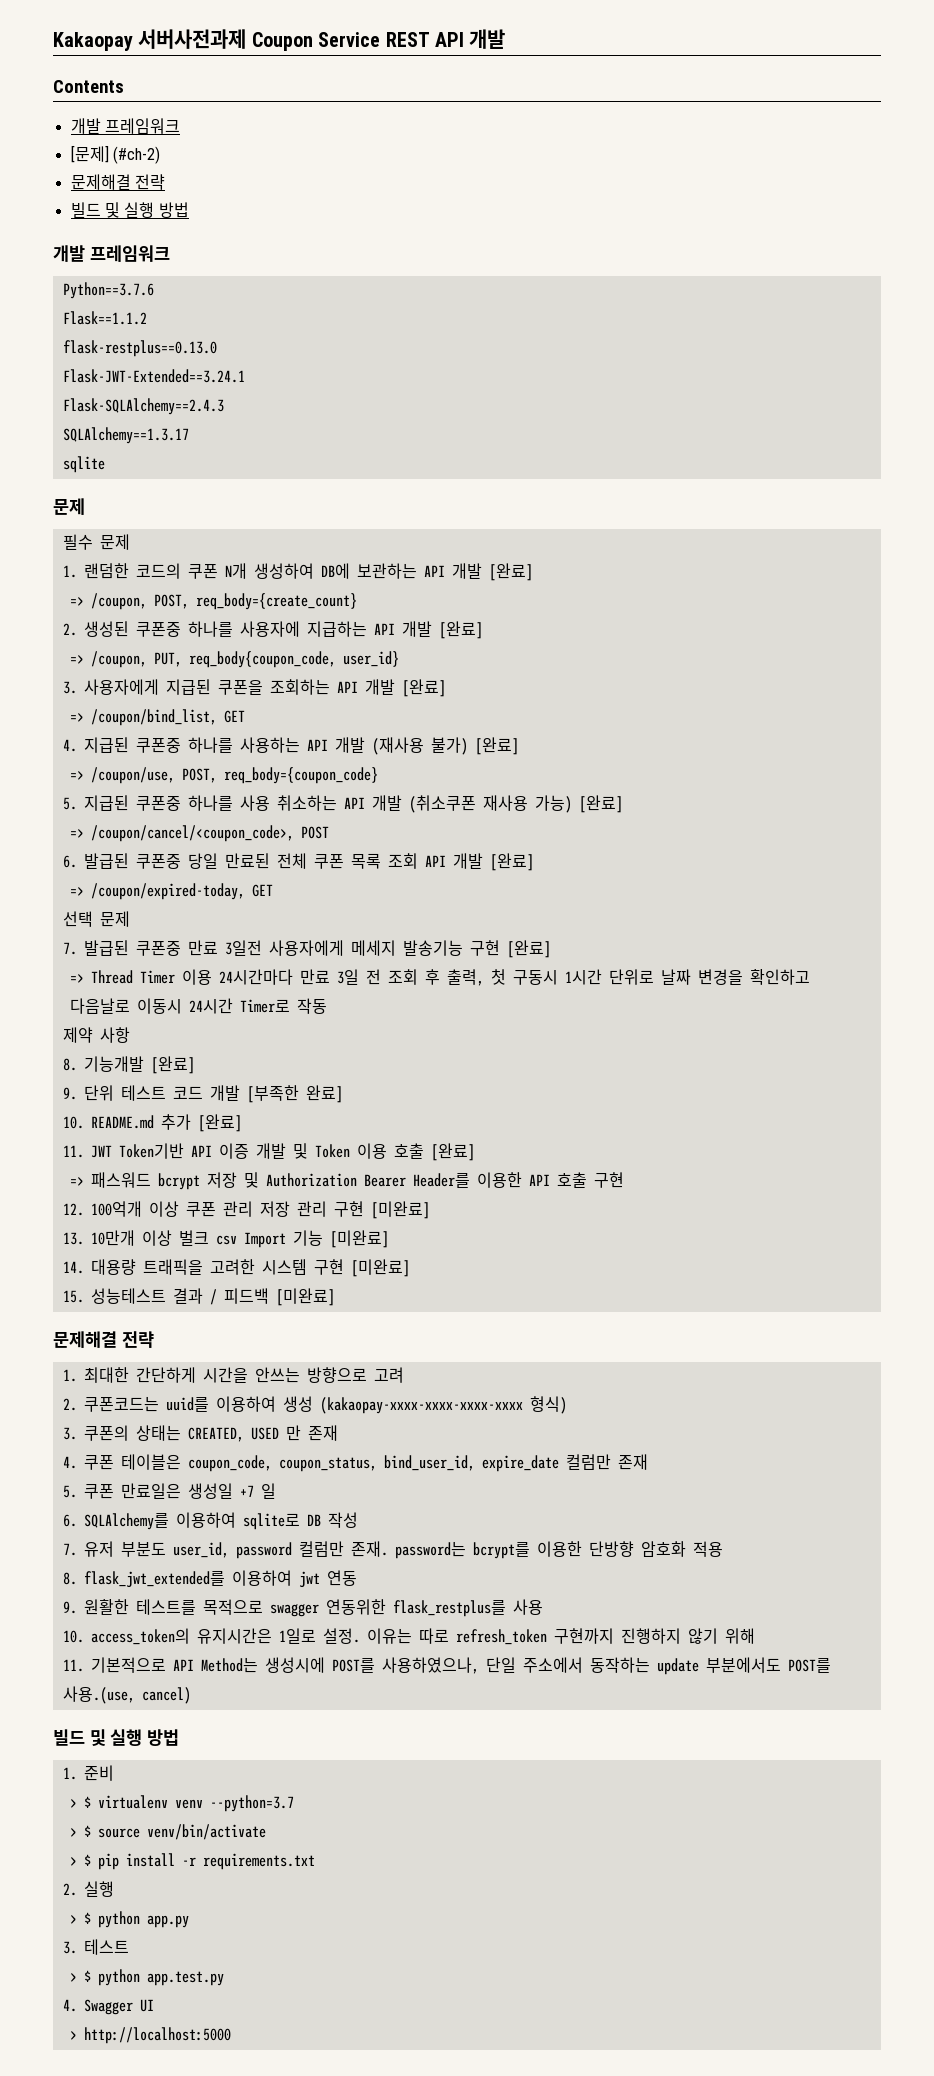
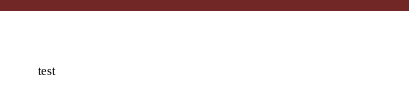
- Kakaopay 서버사전과제 Coupon Service REST API 개발
- Contents
- 개발 프레임워크
- [문제] (#ch-2)
- 문제해결 전략
- 빌드 및 실행 방법
- 개발 프레임워크
- Python==3.7.6
- Flask==1.1.2
- flask-restplus==0.13.0
- Flask-JWT-Extended==3.24.1
- Flask-SQLAlchemy==2.4.3
- SQLAlchemy==1.3.17
- sqlite
- 문제
- 필수 문제
- 1. 랜덤한 코드의 쿠폰 N개 생성하여 DB에 보관하는 API 개발 [완료]
- => /coupon, POST, req_body={create_count}
- 2. 생성된 쿠폰중 하나를 사용자에 지급하는 API 개발 [완료]
- => /coupon, PUT, req_body{coupon_code, user_id}
- 3. 사용자에게 지급된 쿠폰을 조회하는 API 개발 [완료]
- => /coupon/bind_list, GET
- 4. 지급된 쿠폰중 하나를 사용하는 API 개발 (재사용 불가) [완료]
- => /coupon/use, POST, req_body={coupon_code}
- 5. 지급된 쿠폰중 하나를 사용 취소하는 API 개발 (취소쿠폰 재사용 가능) [완료]
- => /coupon/cancel/<coupon_code>, POST
- 6. 발급된 쿠폰중 당일 만료된 전체 쿠폰 목록 조회 API 개발 [완료]
- => /coupon/expired-today, GET
- 선택 문제
- 7. 발급된 쿠폰중 만료 3일전 사용자에게 메세지 발송기능 구현 [완료]
- => Thread Timer 이용 24시간마다 만료 3일 전 조회 후 출력, 첫 구동시 1시간 단위로 날짜 변경을 확인하고 다음날로 이동시 24시간 Timer로 작동
- 제약 사항
- 8. 기능개발 [완료]
- 9. 단위 테스트 코드 개발 [부족한 완료]
- 10. README.md 추가 [완료]
- 11. JWT Token기반 API 이증 개발 및 Token 이용 호출 [완료]
- => 패스워드 bcrypt 저장 및 Authorization Bearer Header를 이용한 API 호출 구현
- 12. 100억개 이상 쿠폰 관리 저장 관리 구현 [미완료]
- 13. 10만개 이상 벌크 csv Import 기능 [미완료]
- 14. 대용량 트래픽을 고려한 시스템 구현 [미완료]
- 15. 성능테스트 결과 / 피드백 [미완료]
- 문제해결 전략
- 1. 최대한 간단하게 시간을 안쓰는 방향으로 고려
- 2. 쿠폰코드는 uuid를 이용하여 생성 (kakaopay-xxxx-xxxx-xxxx-xxxx 형식)
- 3. 쿠폰의 상태는 CREATED, USED 만 존재
- 4. 쿠폰 테이블은 coupon_code, coupon_status, bind_user_id, expire_date 컬럼만 존재
- 5. 쿠폰 만료일은 생성일 +7 일
- 6. SQLAlchemy를 이용하여 sqlite로 DB 작성
- 7. 유저 부분도 user_id, password 컬럼만 존재. password는 bcrypt를 이용한 단방향 암호화 적용
- 8. flask_jwt_extended를 이용하여 jwt 연동
- 9. 원활한 테스트를 목적으로 swagger 연동위한 flask_restplus를 사용
- 10. access_token의 유지시간은 1일로 설정. 이유는 따로 refresh_token 구현까지 진행하지 않기 위해
- 11. 기본적으로 API Method는 생성시에 POST를 사용하였으나, 단일 주소에서 동작하는 update 부분에서도 POST를 사용.(use, cancel)
- 빌드 및 실행 방법
- 1. 준비
- > $ virtualenv venv --python=3.7
- > $ source venv/bin/activate
- > $ pip install -r requirements.txt
- 2. 실행
- > $ python app.py
- 3. 테스트
- > $ python app.test.py
- 4. Swagger UI
- > http://localhost:5000
+ test

